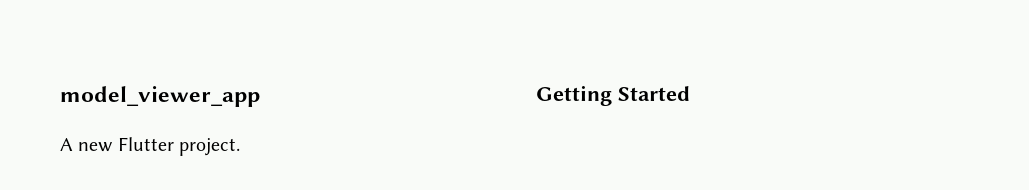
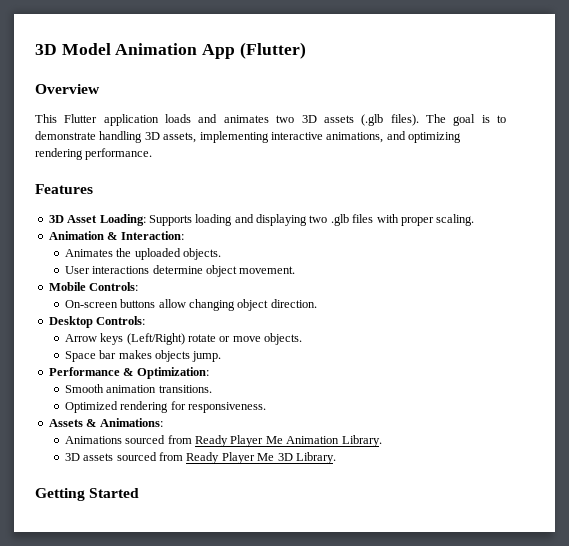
- model_viewer_app
- A new Flutter project.
+ 3D Model Animation App (Flutter)
+ Overview
+ This Flutter application loads and animates two 3D assets (.glb files). The goal is to demonstrate handling 3D assets, implementing interactive animations, and optimizing rendering performance.
+ Features
+ 3D Asset Loading: Supports loading and displaying two .glb files with proper scaling.
+ Animation & Interaction:
+ Animates the uploaded objects.
+ User interactions determine object movement.
+ Mobile Controls:
+ On-screen buttons allow changing object direction.
+ Desktop Controls:
+ Arrow keys (Left/Right) rotate or move objects.
+ Space bar makes objects jump.
+ Performance & Optimization:
+ Smooth animation transitions.
+ Optimized rendering for responsiveness.
+ Assets & Animations:
+ Animations sourced from Ready Player Me Animation Library.
+ 3D assets sourced from Ready Player Me 3D Library.

